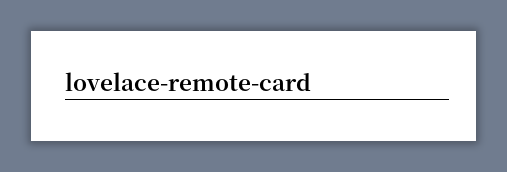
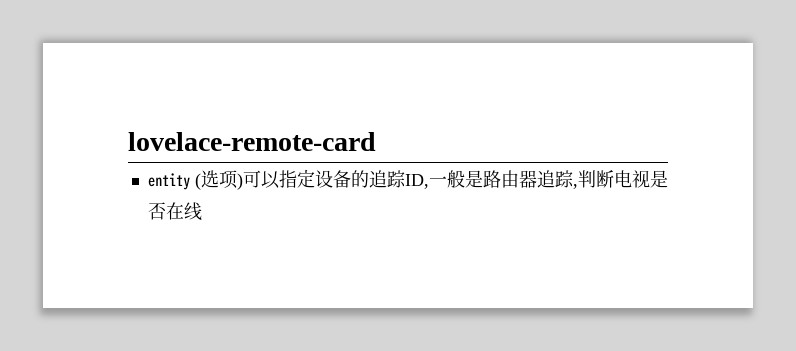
+ entity (选项)可以指定设备的追踪ID,一般是路由器追踪,判断电视是否在线

